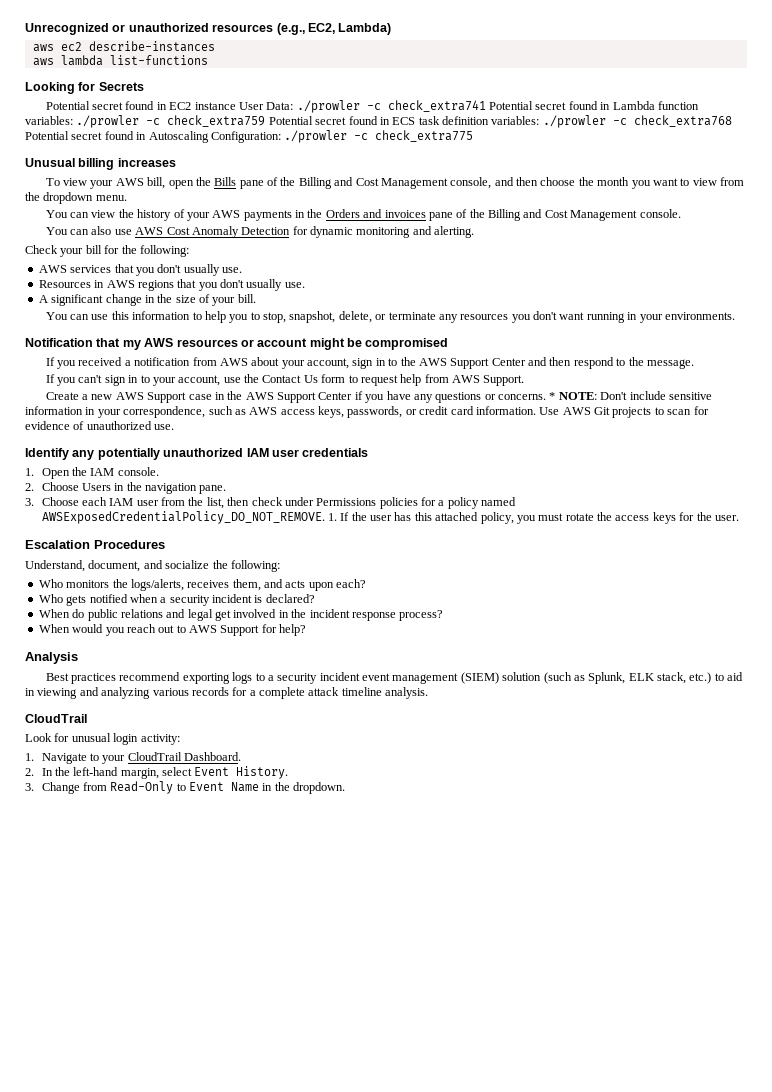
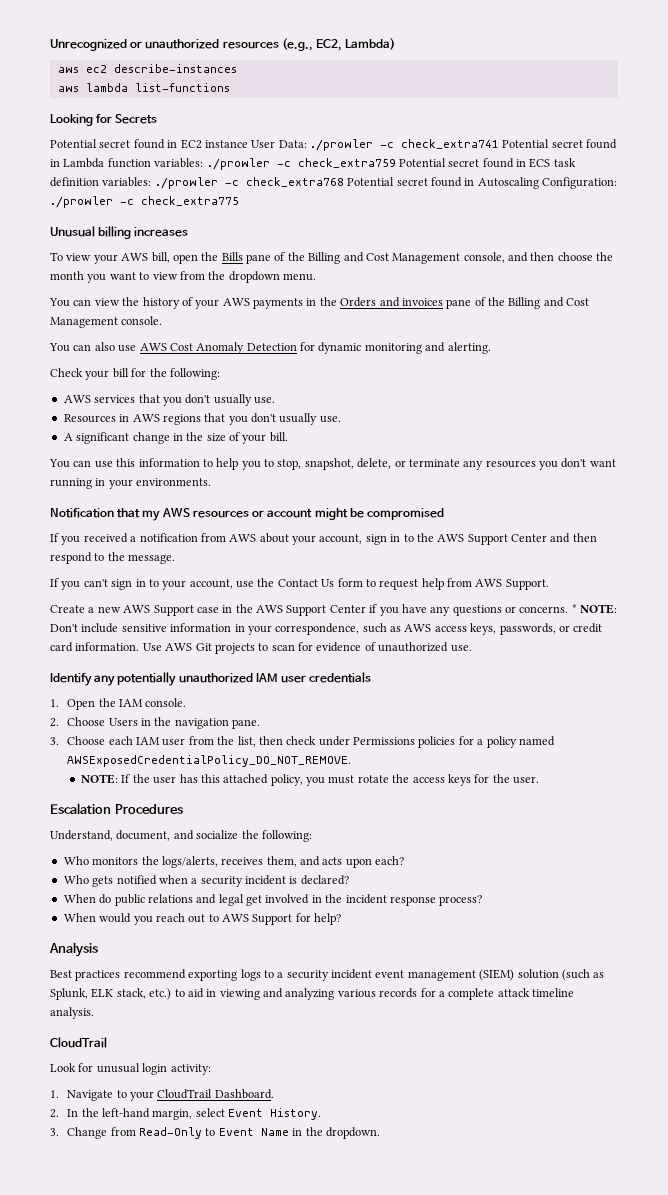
- 3. Choose each IAM user from the list, then check under Permissions policies for a policy named AWSExposedCredentialPolicy_DO_NOT_REMOVE. 1. If the user has this attached policy, you must rotate the access keys for the user.
+ 3. Choose each IAM user from the list, then check under Permissions policies for a policy named AWSExposedCredentialPolicy_DO_NOT_REMOVE.
+ NOTE: If the user has this attached policy, you must rotate the access keys for the user.

